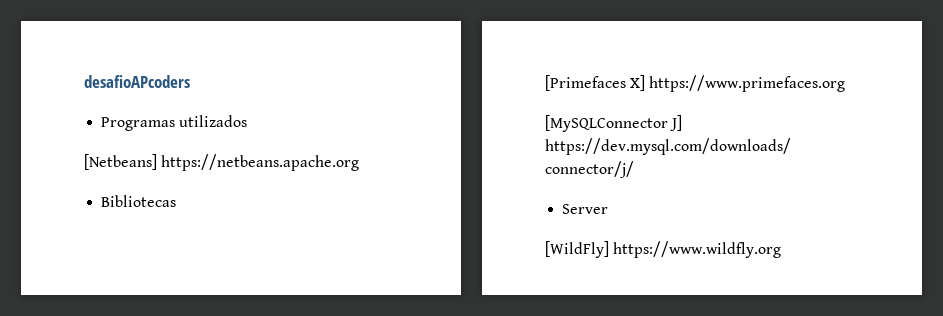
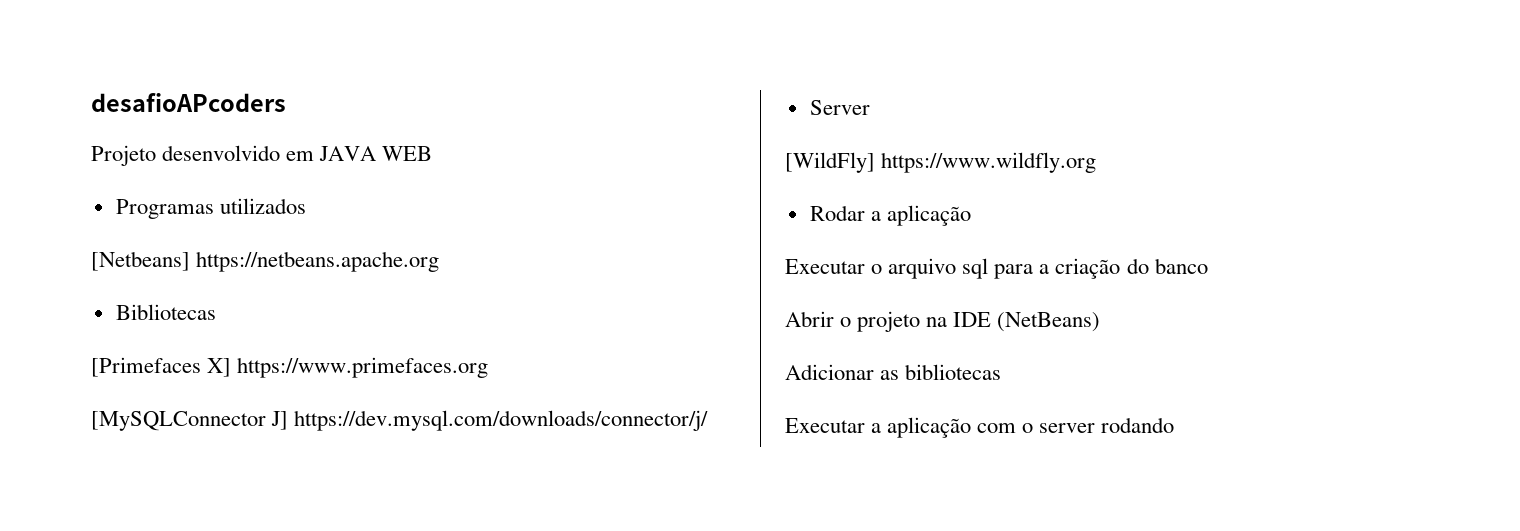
+ Projeto desenvolvido em JAVA WEB
+ Rodar a aplicação
+ Executar o arquivo sql para a criação do banco
+ Abrir o projeto na IDE (NetBeans)
+ Adicionar as bibliotecas
+ Executar a aplicação com o server rodando

